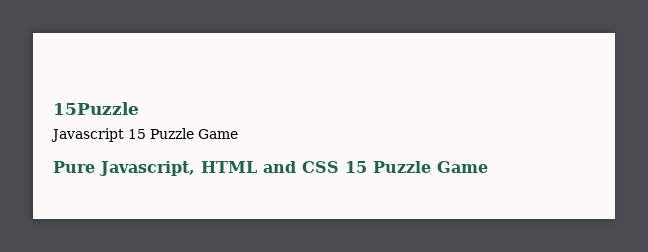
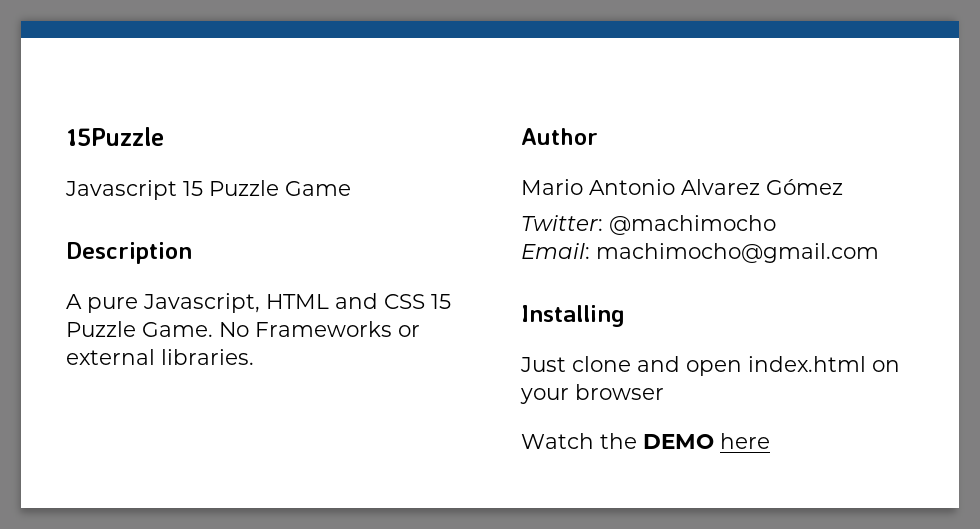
- Pure Javascript, HTML and CSS 15 Puzzle Game
+ Description
+ A pure Javascript, HTML and CSS 15 Puzzle Game. No Frameworks or external libraries.
+ Author
+ Mario Antonio Alvarez Gómez
+ Twitter: @machimocho
+ Email: machimocho@gmail.com
+ Installing
+ Just clone and open index.html on your browser
+ Watch the DEMO here

